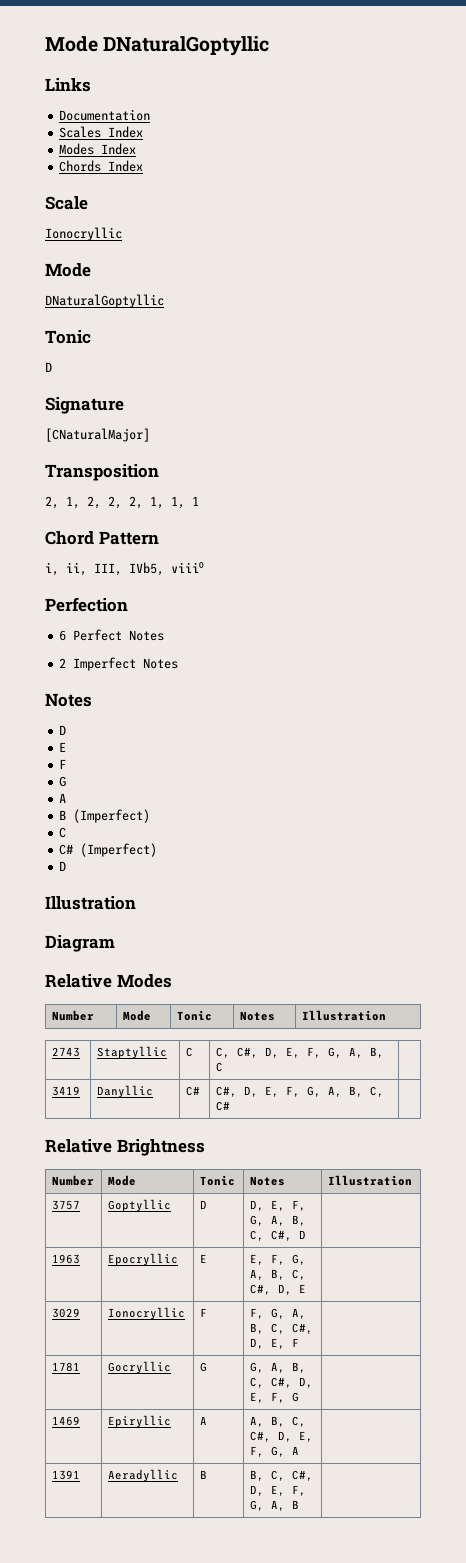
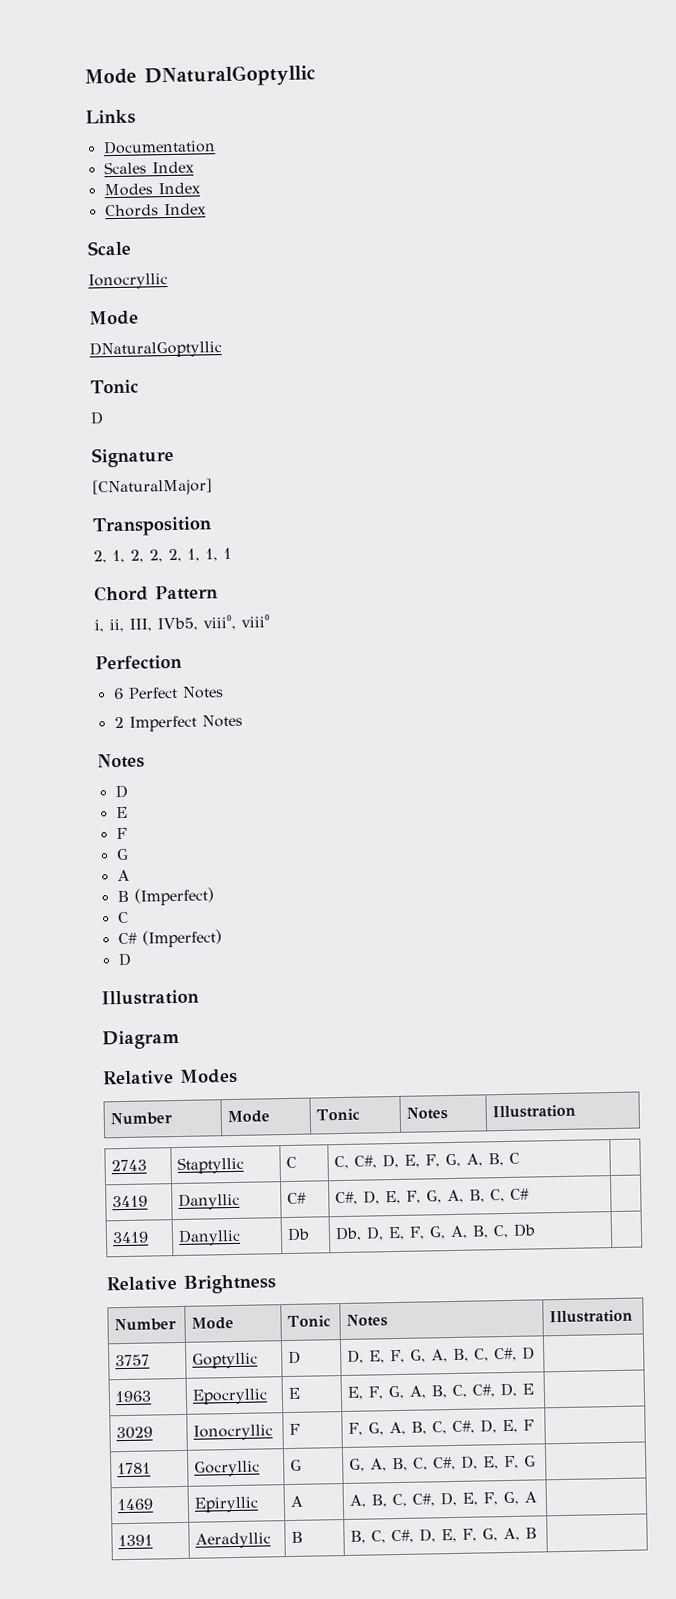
- i, ii, III, IVb5, viii⁰
+ i, ii, III, IVb5, viii⁰, viii⁰
+ 3419 | Danyllic | Db | Db, D, E, F, G, A, B, C, Db |

